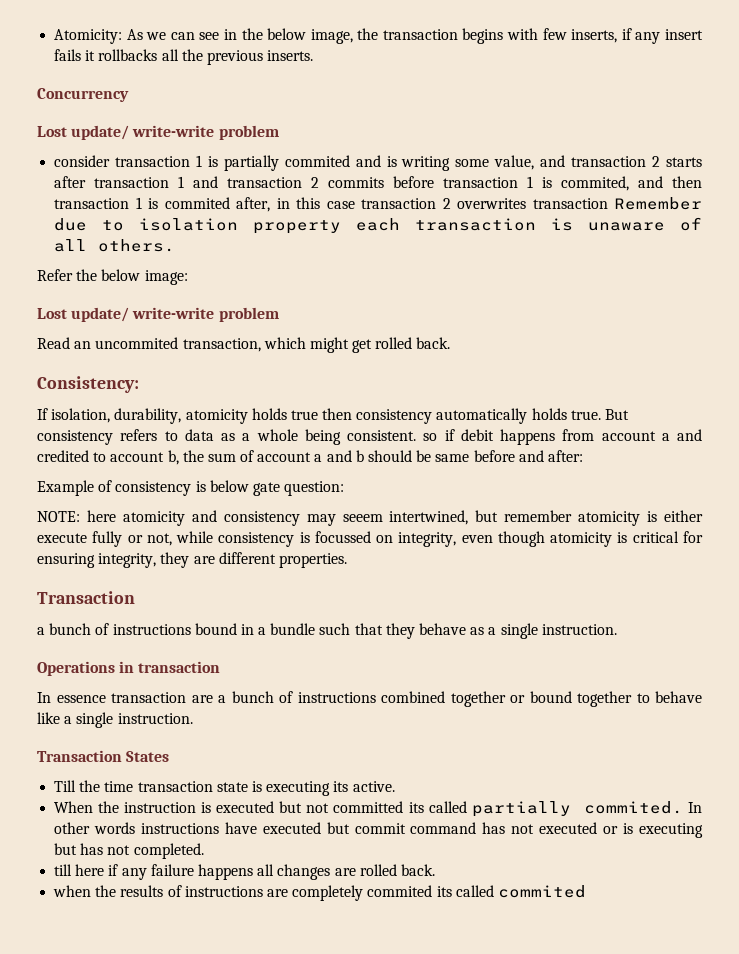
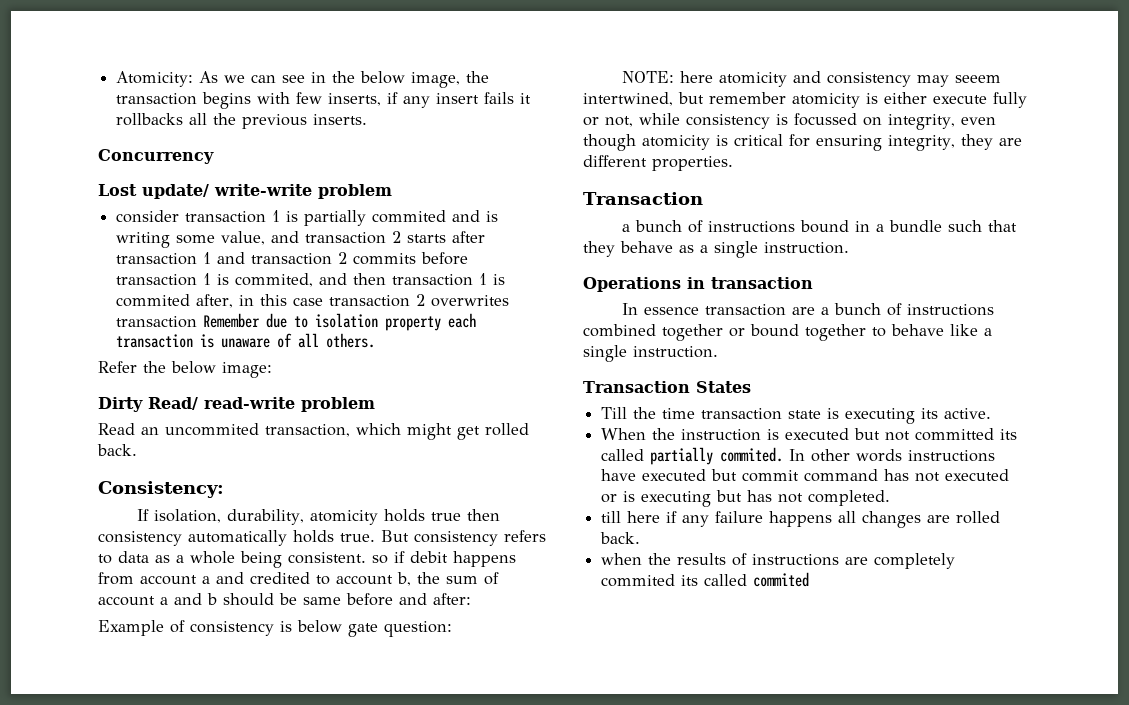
  Refer the below image:
- Lost update/ write-write problem
+ Dirty Read/ read-write problem

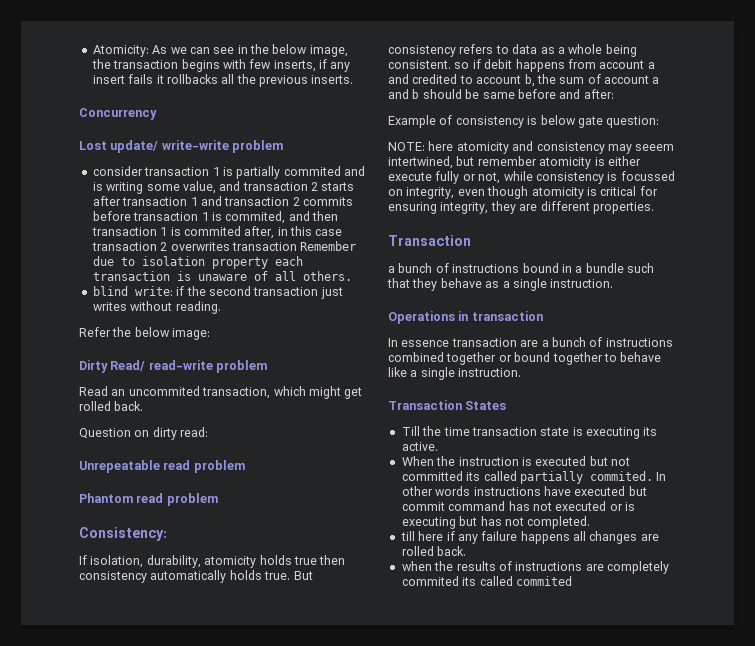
+ blind write: if the second transaction just writes without reading.
+ Question on dirty read:
+ Unrepeatable read problem
+ Phantom read problem

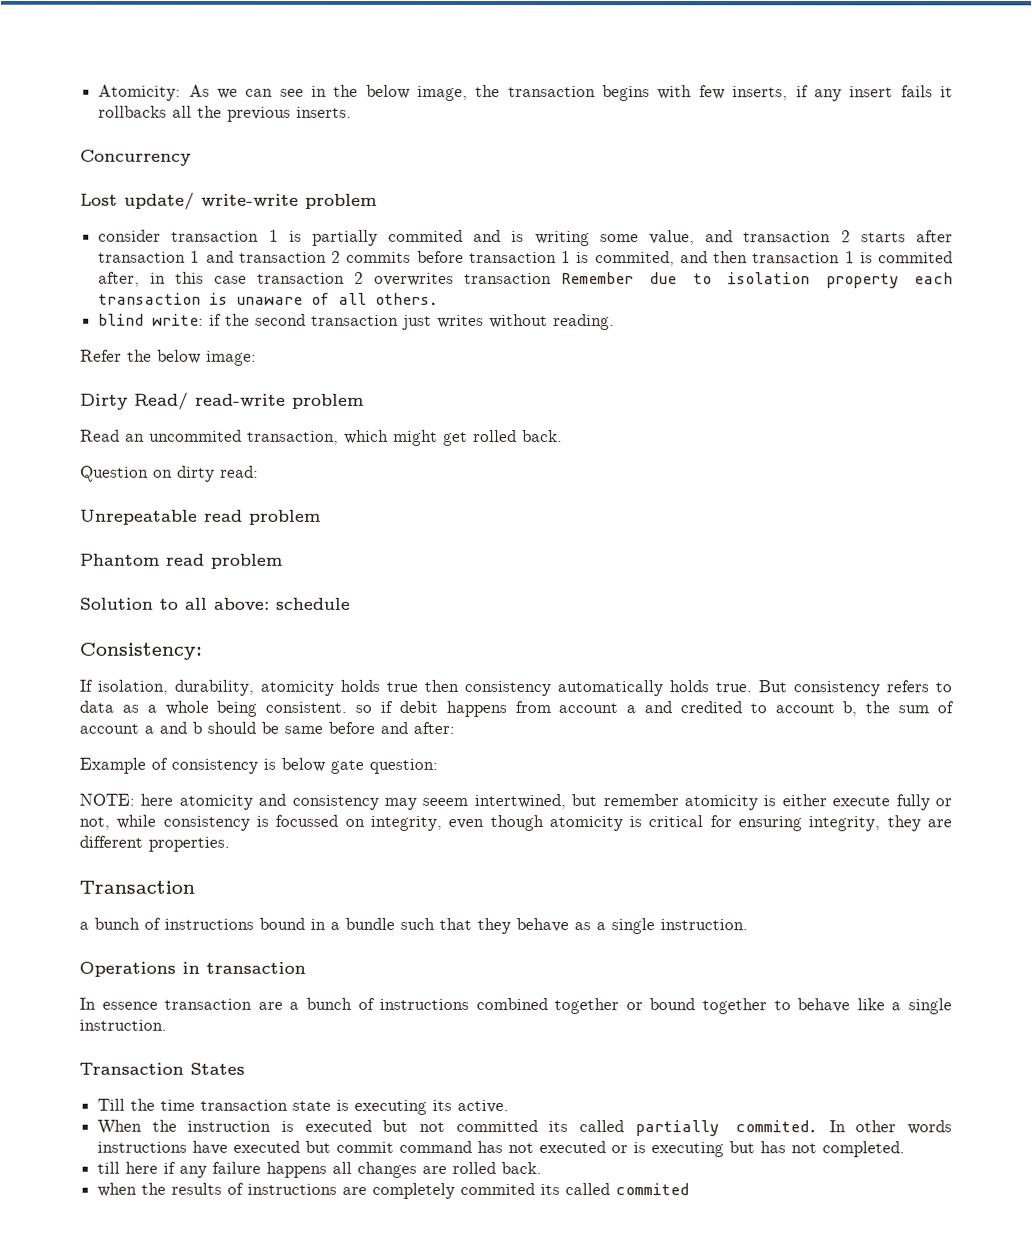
+ Solution to all above: schedule

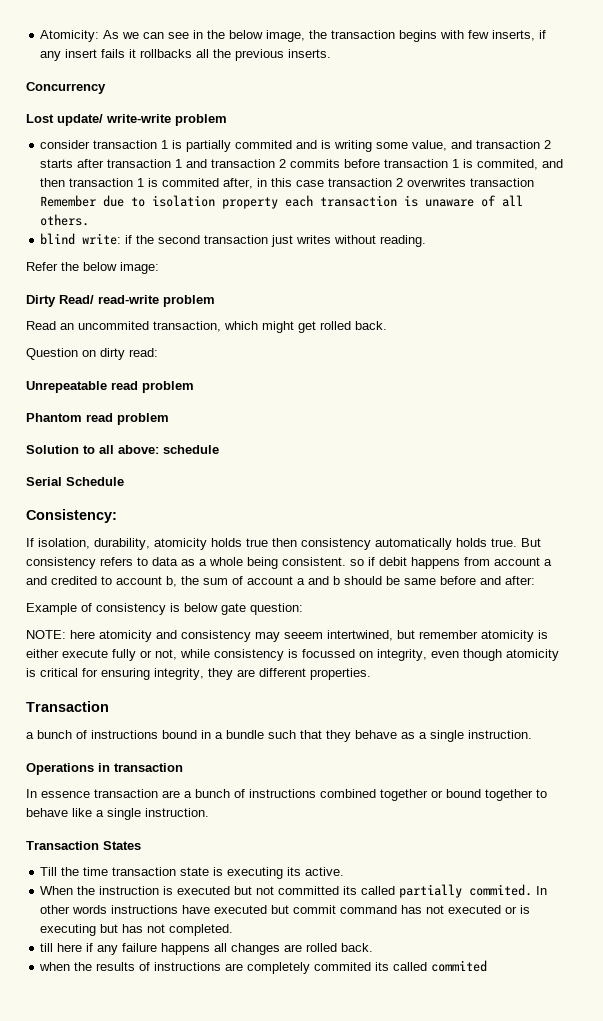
+ Serial Schedule

